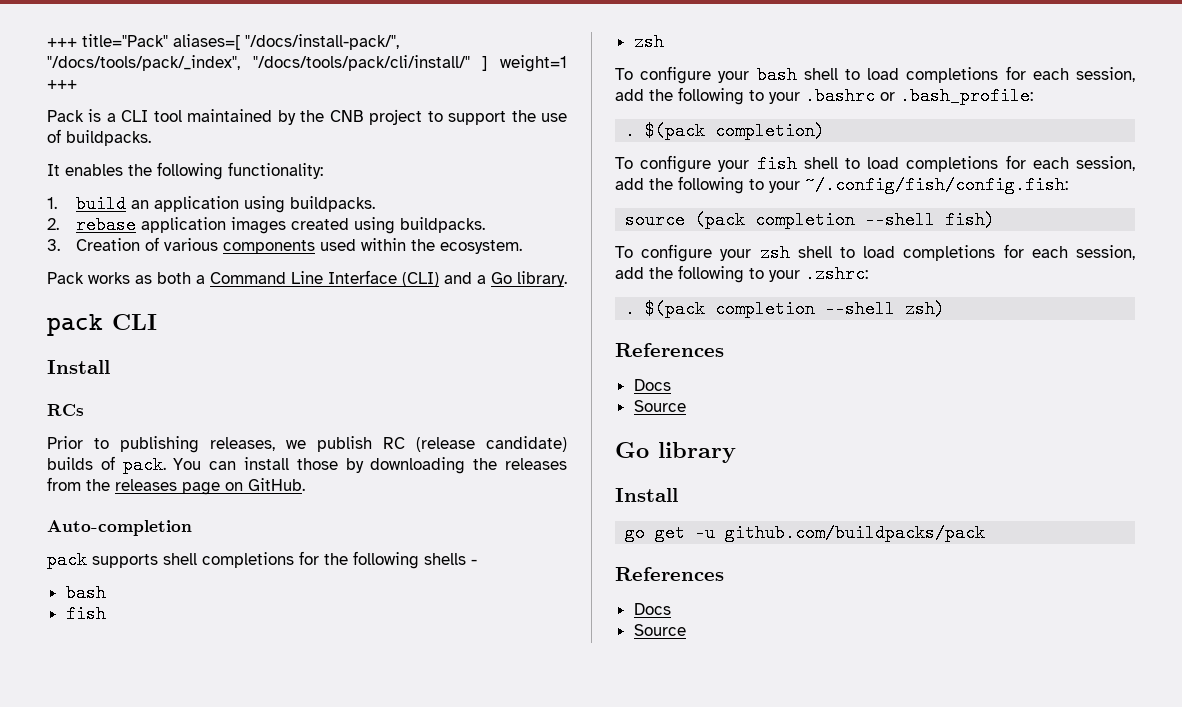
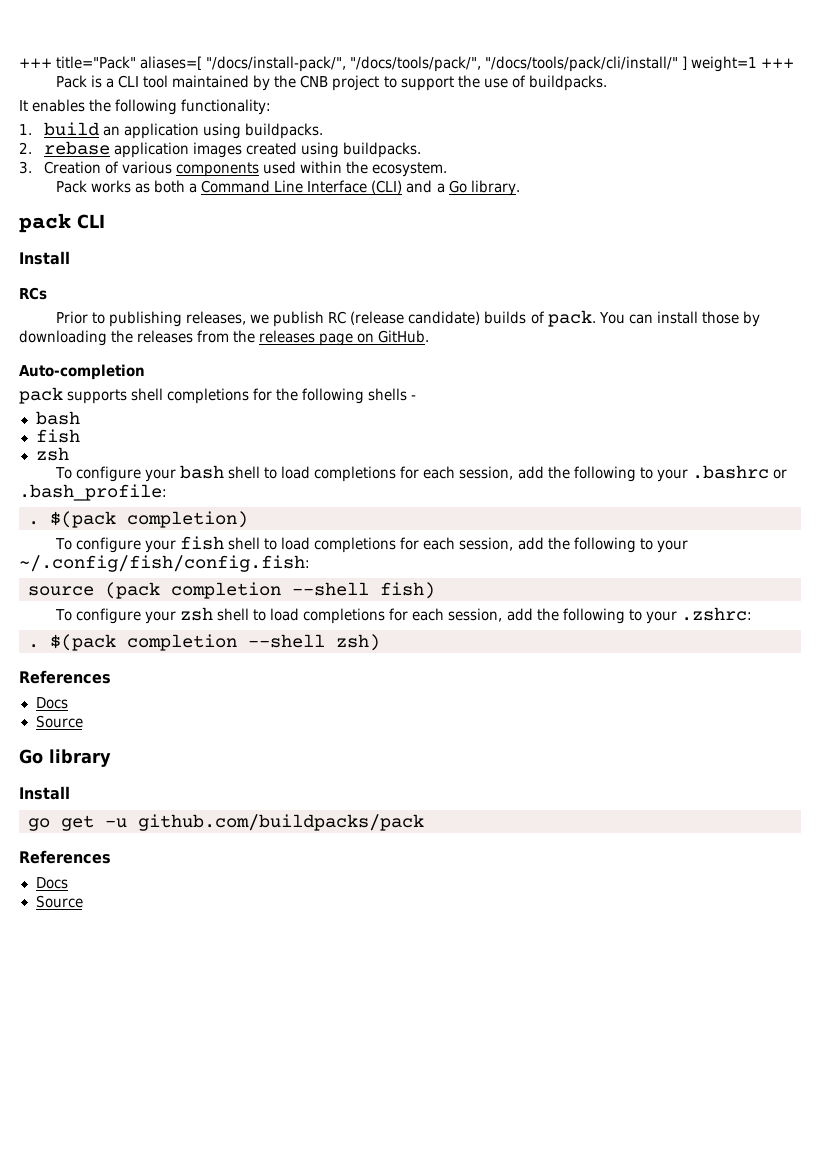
- +++ title="Pack" aliases=[ "/docs/install-pack/", "/docs/tools/pack/_index", "/docs/tools/pack/cli/install/" ] weight=1 +++
+ +++ title="Pack" aliases=[ "/docs/install-pack/", "/docs/tools/pack/", "/docs/tools/pack/cli/install/" ] weight=1 +++

